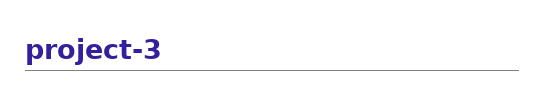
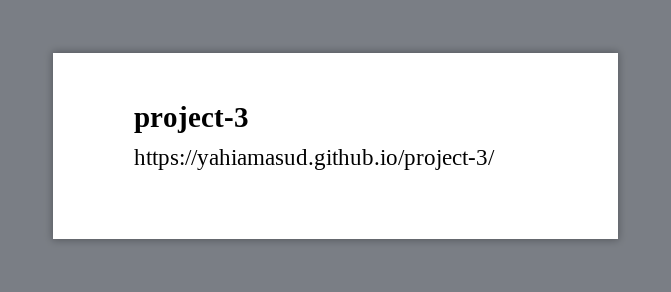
+ https://yahiamasud.github.io/project-3/

